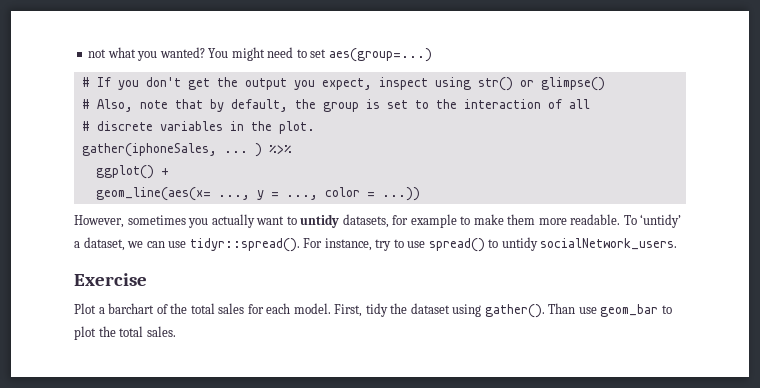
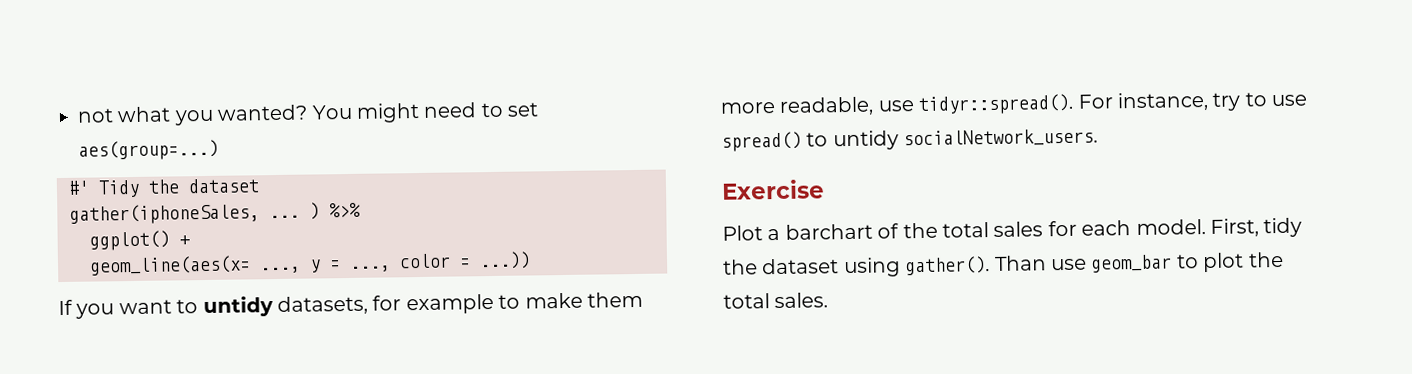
- # If you don't get the output you expect, inspect using str() or glimpse()
- # Also, note that by default, the group is set to the interaction of all
- # discrete variables in the plot.
+ #' Tidy the dataset
- However, sometimes you actually want to untidy datasets, for example to make them more readable. To ‘untidy’ a dataset, we can use tidyr::spread().
+ If you want to untidy datasets, for example to make them more readable, use tidyr::spread().

